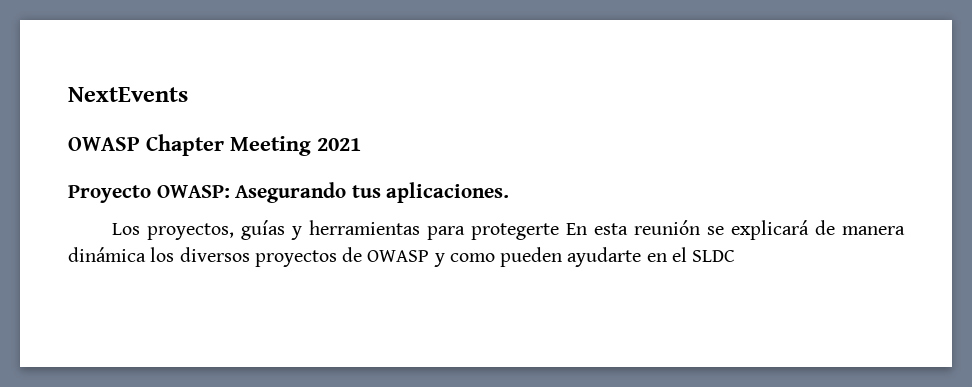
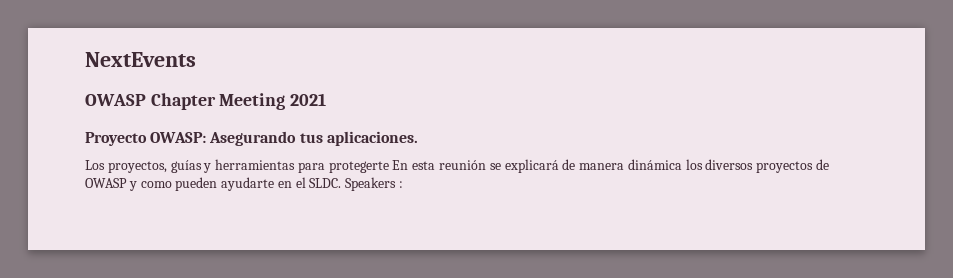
- Los proyectos, guías y herramientas para protegerte En esta reunión se explicará de manera dinámica los diversos proyectos de OWASP y como pueden ayudarte en el SLDC
+ Los proyectos, guías y herramientas para protegerte En esta reunión se explicará de manera dinámica los diversos proyectos de OWASP y como pueden ayudarte en el SLDC. Speakers :

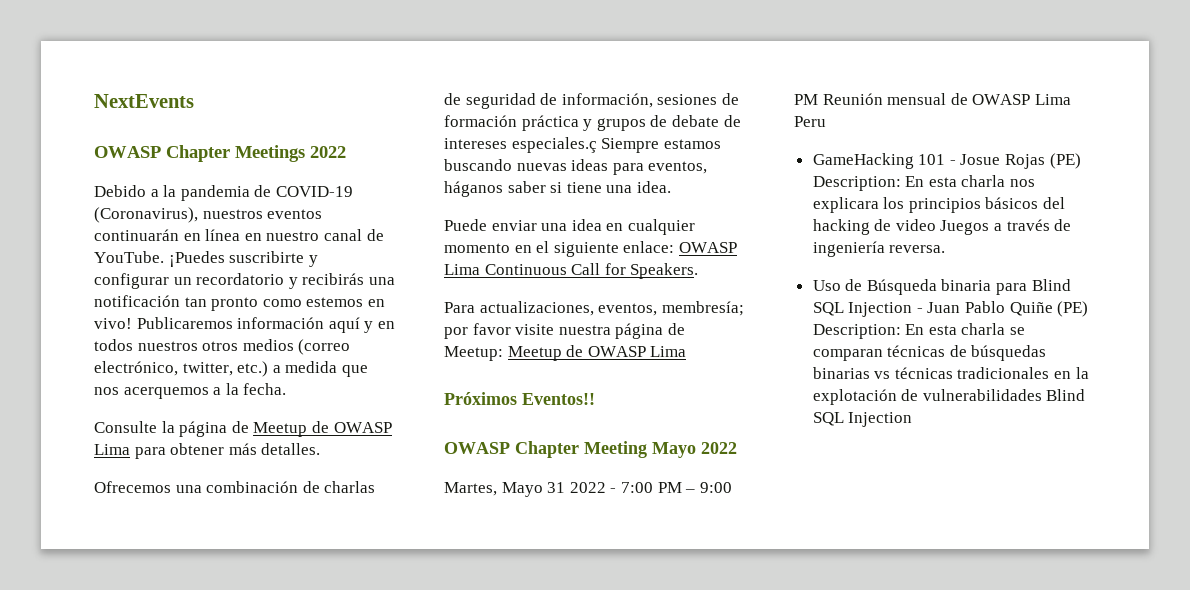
- OWASP Chapter Meeting 2021
- Proyecto OWASP: Asegurando tus aplicaciones.
- Los proyectos, guías y herramientas para protegerte En esta reunión se explicará de manera dinámica los diversos proyectos de OWASP y como pueden ayudarte en el SLDC. Speakers :
+ OWASP Chapter Meetings 2022
+ Debido a la pandemia de COVID-19 (Coronavirus), nuestros eventos continuarán en línea en nuestro canal de YouTube. ¡Puedes suscribirte y configurar un recordatorio y recibirás una notificación tan pronto como estemos en vivo! Publicaremos información aquí y en todos nuestros otros medios (correo electrónico, twitter, etc.) a medida que nos acerquemos a la fecha.
+ Consulte la página de Meetup de OWASP Lima para obtener más detalles.
+ Ofrecemos una combinación de charlas de seguridad de información, sesiones de formación práctica y grupos de debate de intereses especiales.ç Siempre estamos buscando nuevas ideas para eventos, háganos saber si tiene una idea.
+ Puede enviar una idea en cualquier momento en el siguiente enlace: OWASP Lima Continuous Call for Speakers.
+ Para actualizaciones, eventos, membresía; por favor visite nuestra página de Meetup: Meetup de OWASP Lima
+ Próximos Eventos!!
+ OWASP Chapter Meeting Mayo 2022
+ Martes, Mayo 31 2022 - 7:00 PM – 9:00 PM Reunión mensual de OWASP Lima Peru
+ GameHacking 101 - Josue Rojas (PE) Description: En esta charla nos explicara los principios básicos del hacking de video Juegos a través de ingeniería reversa.
+ Uso de Búsqueda binaria para Blind SQL Injection - Juan Pablo Quiñe (PE) Description: En esta charla se comparan técnicas de búsquedas binarias vs técnicas tradicionales en la explotación de vulnerabilidades Blind SQL Injection

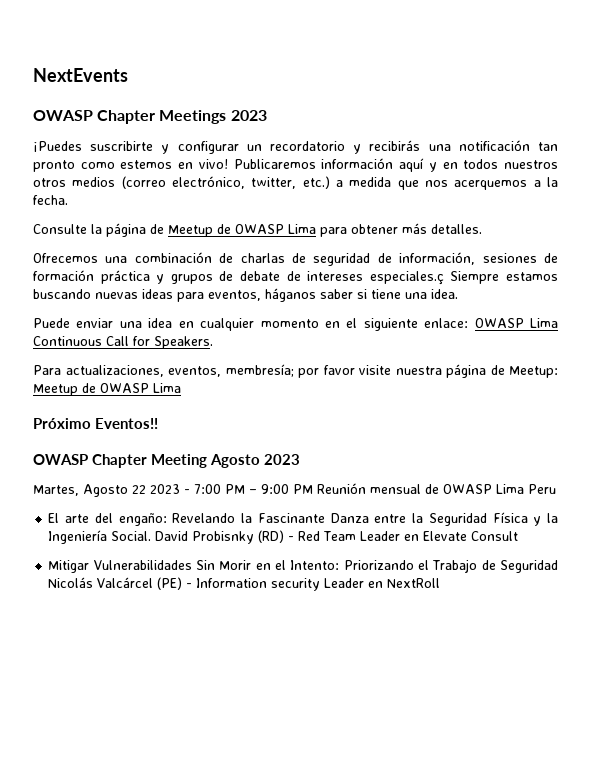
- OWASP Chapter Meetings 2022
- Debido a la pandemia de COVID-19 (Coronavirus), nuestros eventos continuarán en línea en nuestro canal de YouTube. ¡Puedes suscribirte y configurar un recordatorio y recibirás una notificación tan pronto como estemos en vivo!
+ OWASP Chapter Meetings 2023
+ ¡Puedes suscribirte y configurar un recordatorio y recibirás una notificación tan pronto como estemos en vivo!
- Próximos Eventos!!
+ Próximo Eventos!!
- OWASP Chapter Meeting Mayo 2022
+ OWASP Chapter Meeting Agosto 2023
- Martes, Mayo 31 2022 - 7:00 PM – 9:00 PM Reunión mensual de OWASP Lima Peru
+ Martes, Agosto 22 2023 - 7:00 PM – 9:00 PM Reunión mensual de OWASP Lima Peru
- GameHacking 101 - Josue Rojas (PE) Description: En esta charla nos explicara los principios básicos del hacking de video Juegos a través de ingeniería reversa.
- Uso de Búsqueda binaria para Blind SQL Injection - Juan Pablo Quiñe (PE) Description: En esta charla se comparan técnicas de búsquedas binarias vs técnicas tradicionales en la explotación de vulnerabilidades Blind SQL Injection
+ El arte del engaño: Revelando la Fascinante Danza entre la Seguridad Física y la Ingeniería Social. David Probisnky (RD) - Red Team Leader en Elevate Consult
+ Mitigar Vulnerabilidades Sin Morir en el Intento: Priorizando el Trabajo de Seguridad Nicolás Valcárcel (PE) - Information security Leader en NextRoll

